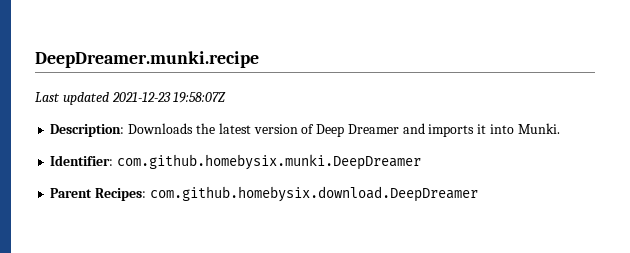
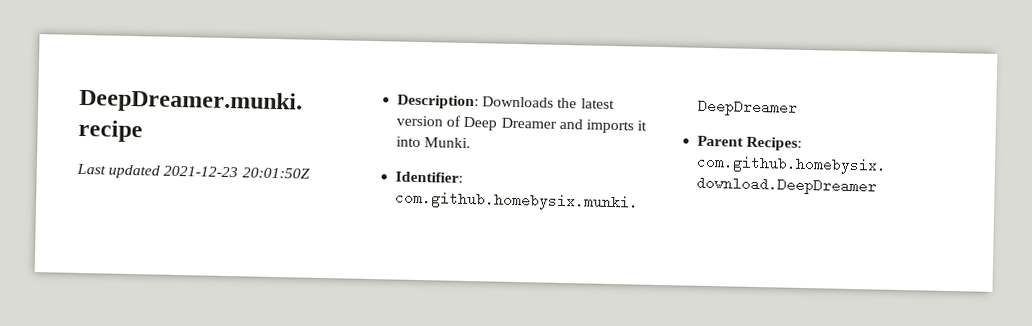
- Last updated 2021-12-23 19:58:07Z
+ Last updated 2021-12-23 20:01:50Z

